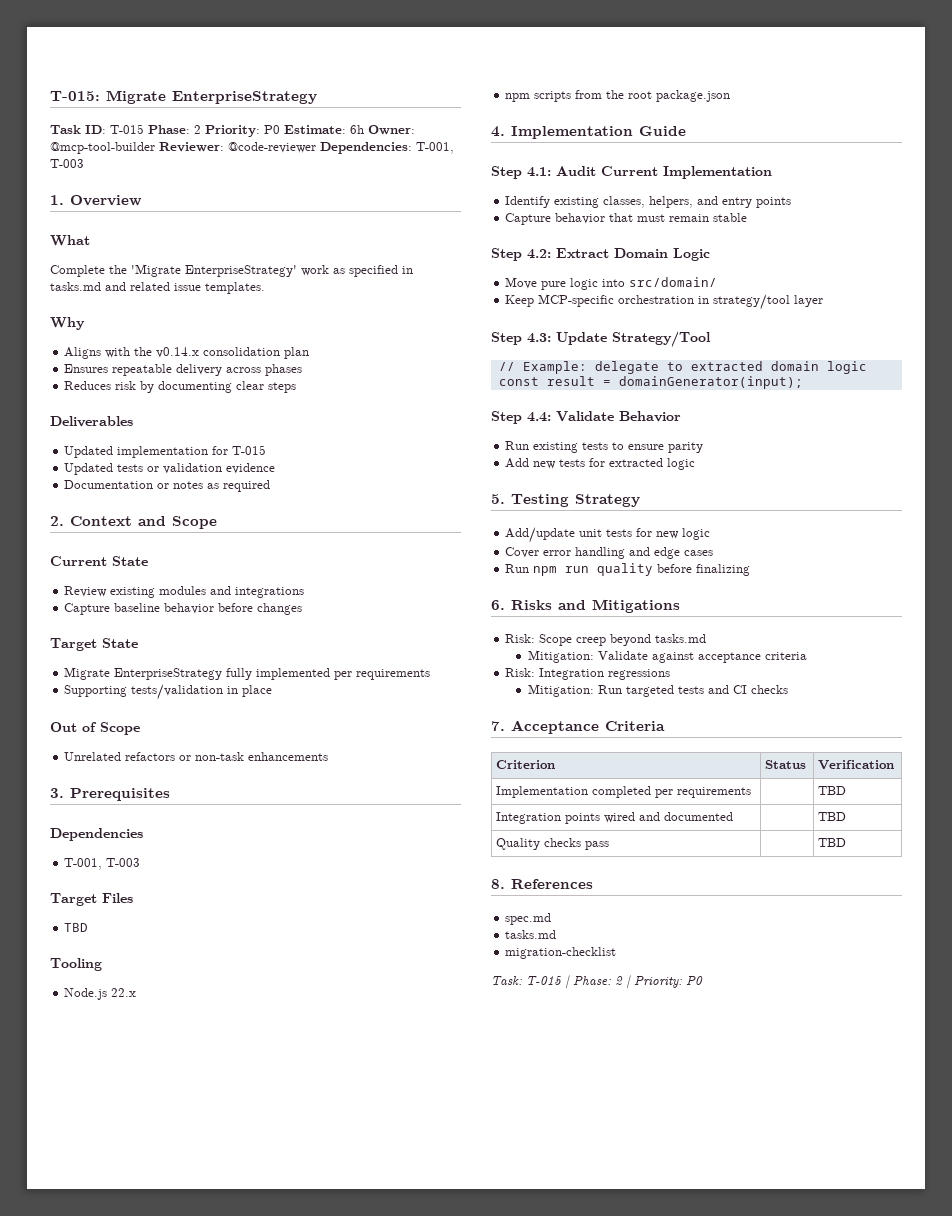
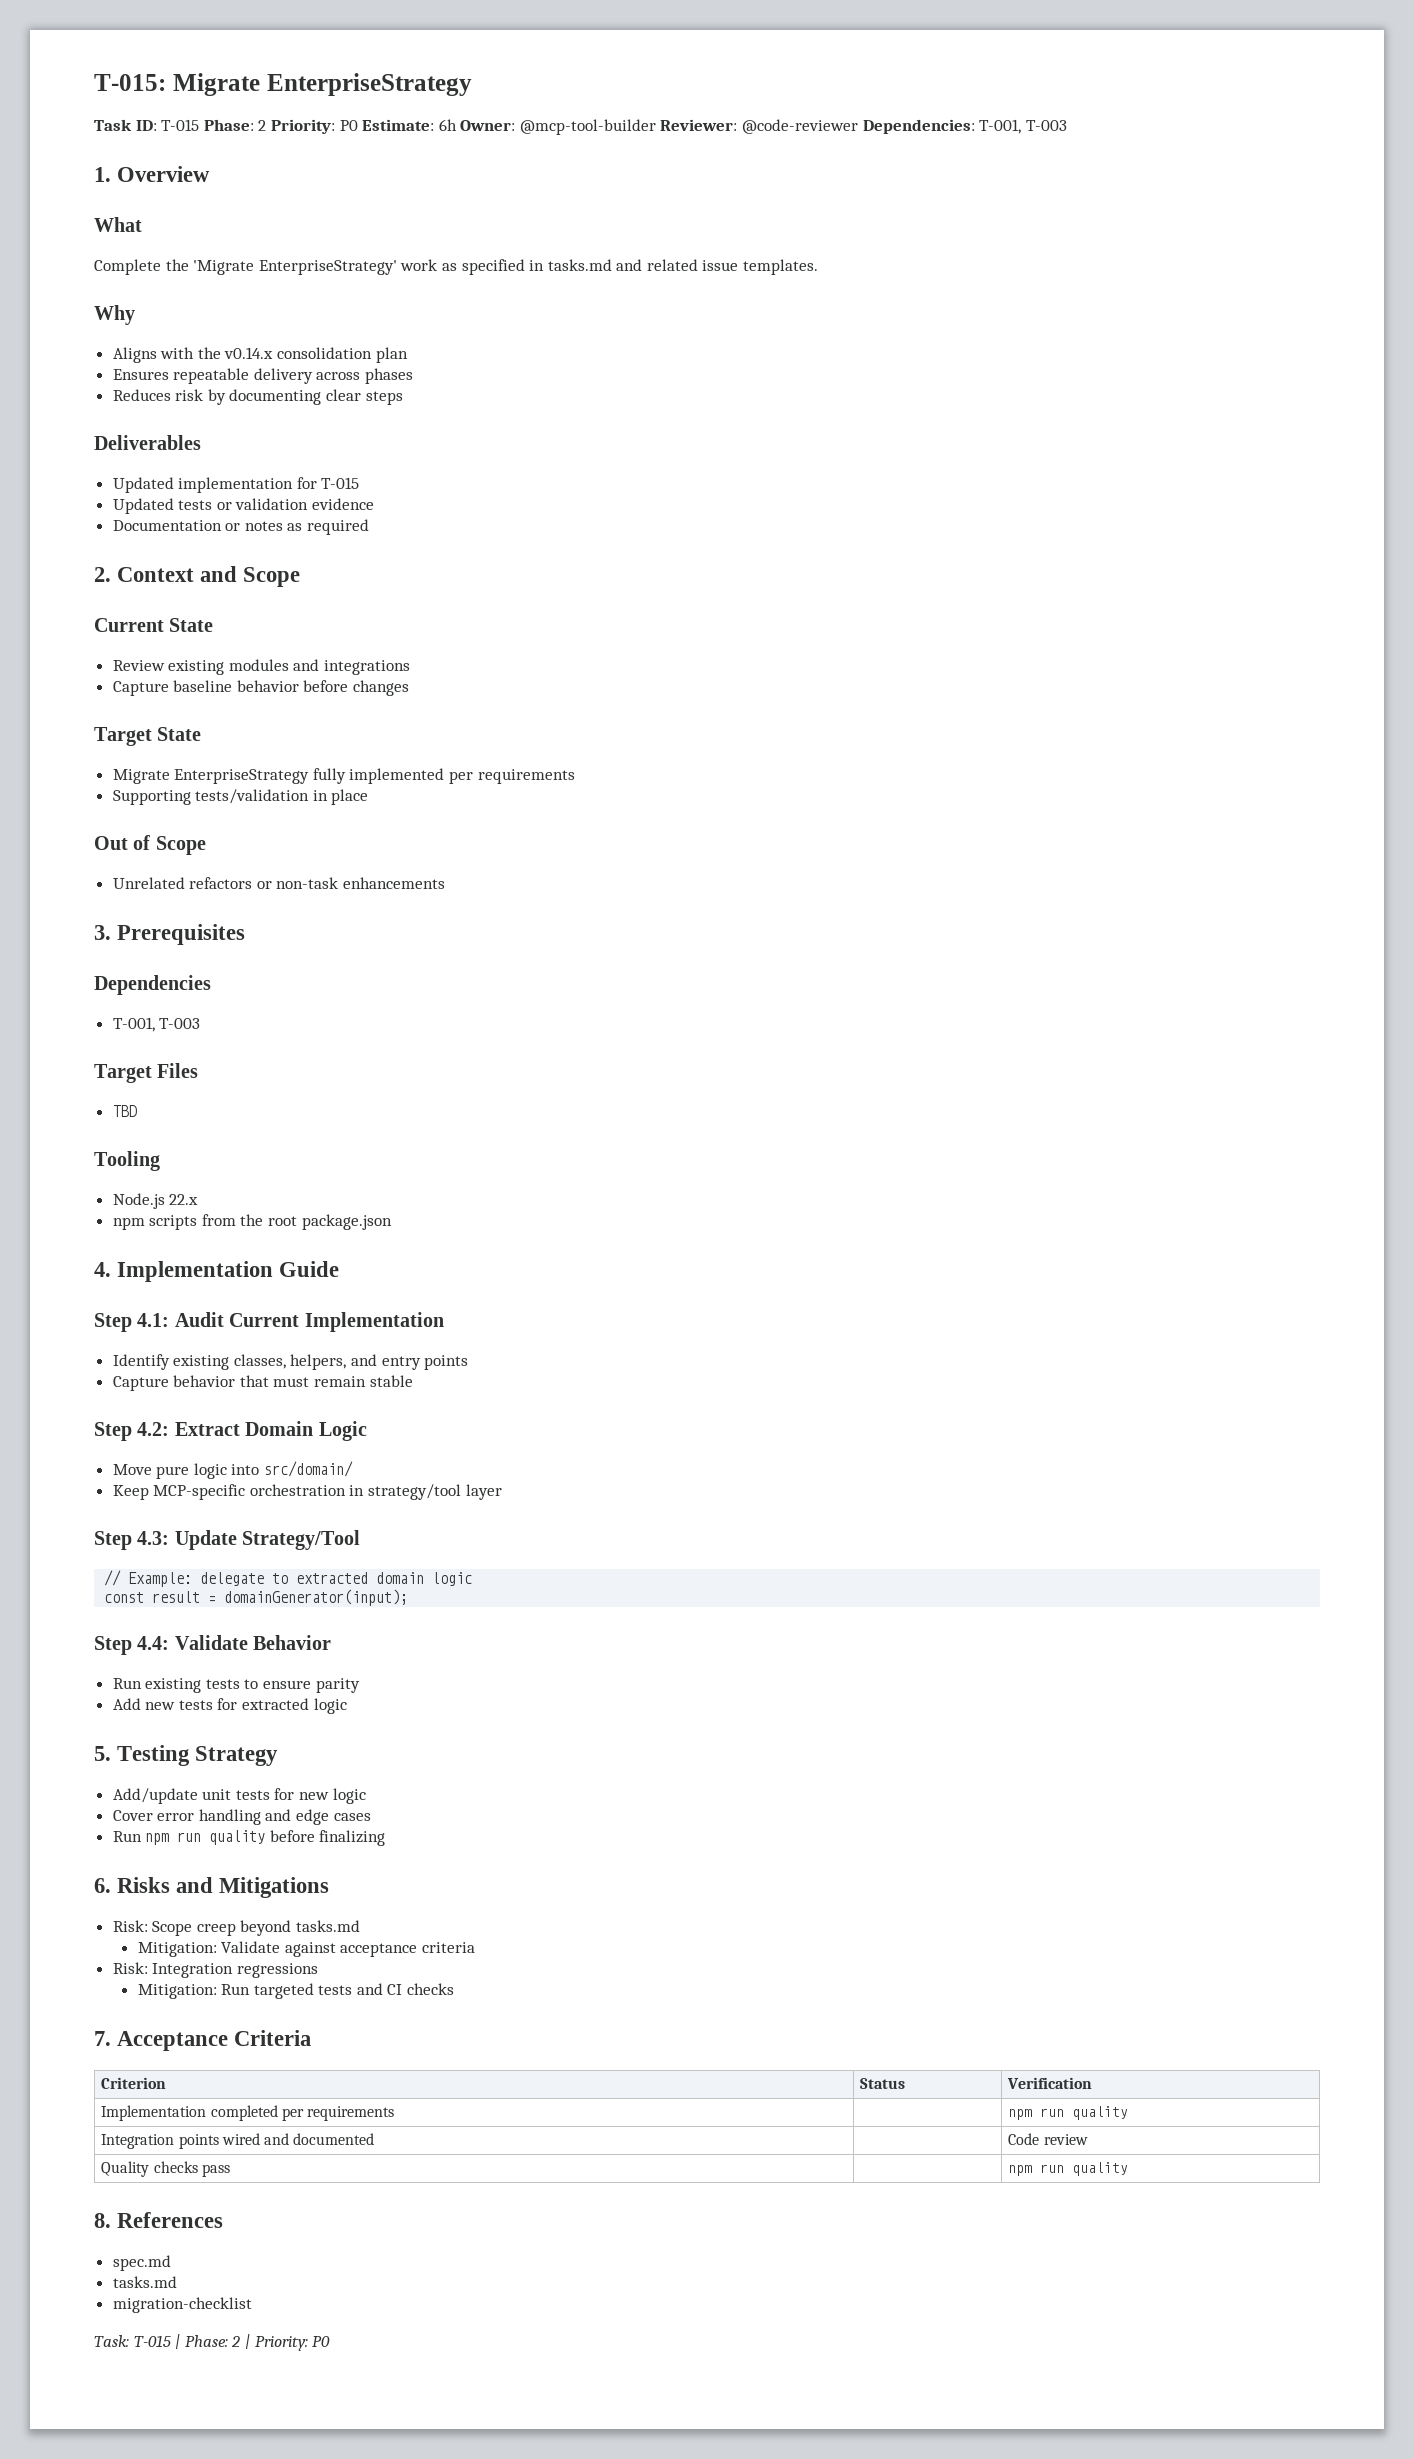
- Implementation completed per requirements | | TBD
+ Implementation completed per requirements | | npm run quality
- Integration points wired and documented | | TBD
+ Integration points wired and documented | | Code review
- Quality checks pass | | TBD
+ Quality checks pass | | npm run quality

